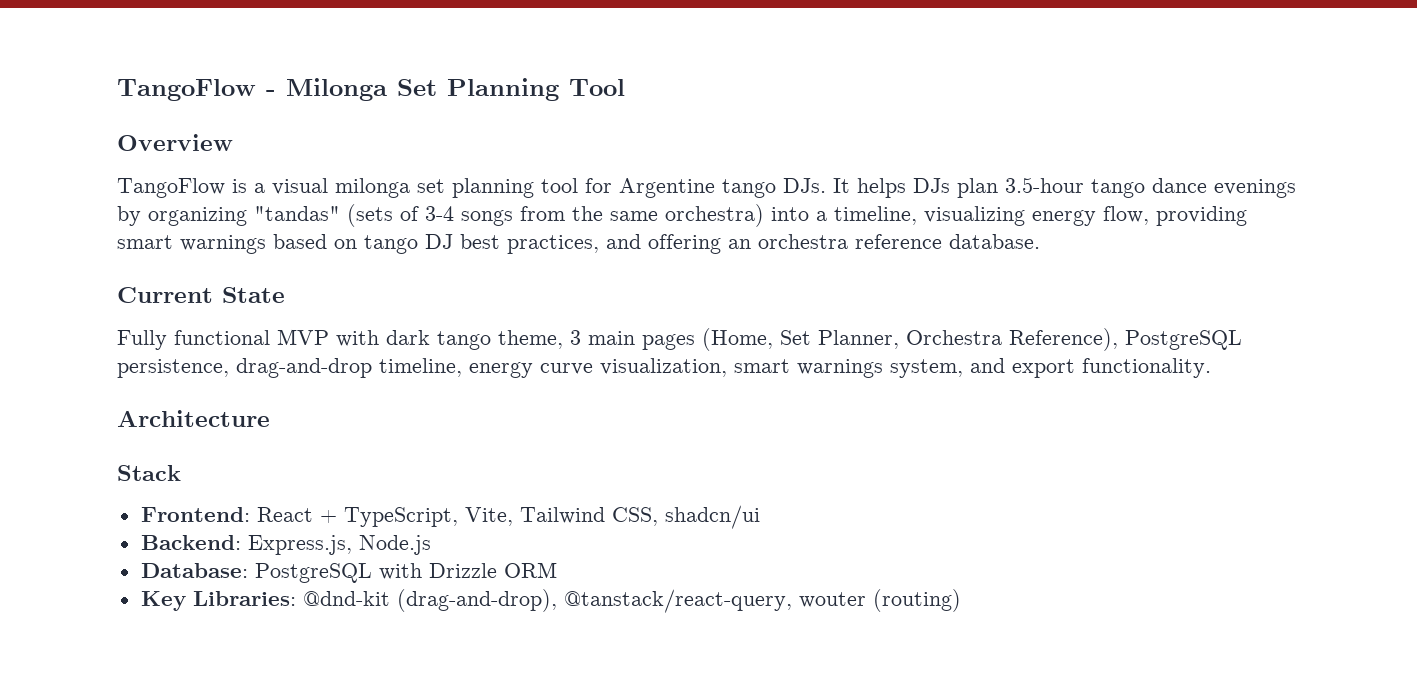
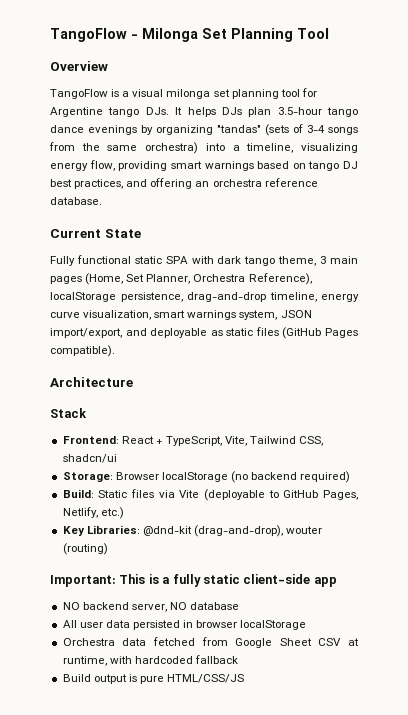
- Fully functional MVP with dark tango theme, 3 main pages (Home, Set Planner, Orchestra Reference), PostgreSQL persistence, drag-and-drop timeline, energy curve visualization, smart warnings system, and export functionality.
+ Fully functional static SPA with dark tango theme, 3 main pages (Home, Set Planner, Orchestra Reference), localStorage persistence, drag-and-drop timeline, energy curve visualization, smart warnings system, JSON import/export, and deployable as static files (GitHub Pages compatible).
- Backend: Express.js, Node.js
- Database: PostgreSQL with Drizzle ORM
+ Storage: Browser localStorage (no backend required)
+ Build: Static files via Vite (deployable to GitHub Pages, Netlify, etc.)
- Key Libraries: @dnd-kit (drag-and-drop), @tanstack/react-query, wouter (routing)
+ Key Libraries: @dnd-kit (drag-and-drop), wouter (routing)
+ Important: This is a fully static client-side app
+ NO backend server, NO database
+ All user data persisted in browser localStorage
+ Orchestra data fetched from Google Sheet CSV at runtime, with hardcoded fallback
+ Build output is pure HTML/CSS/JS

